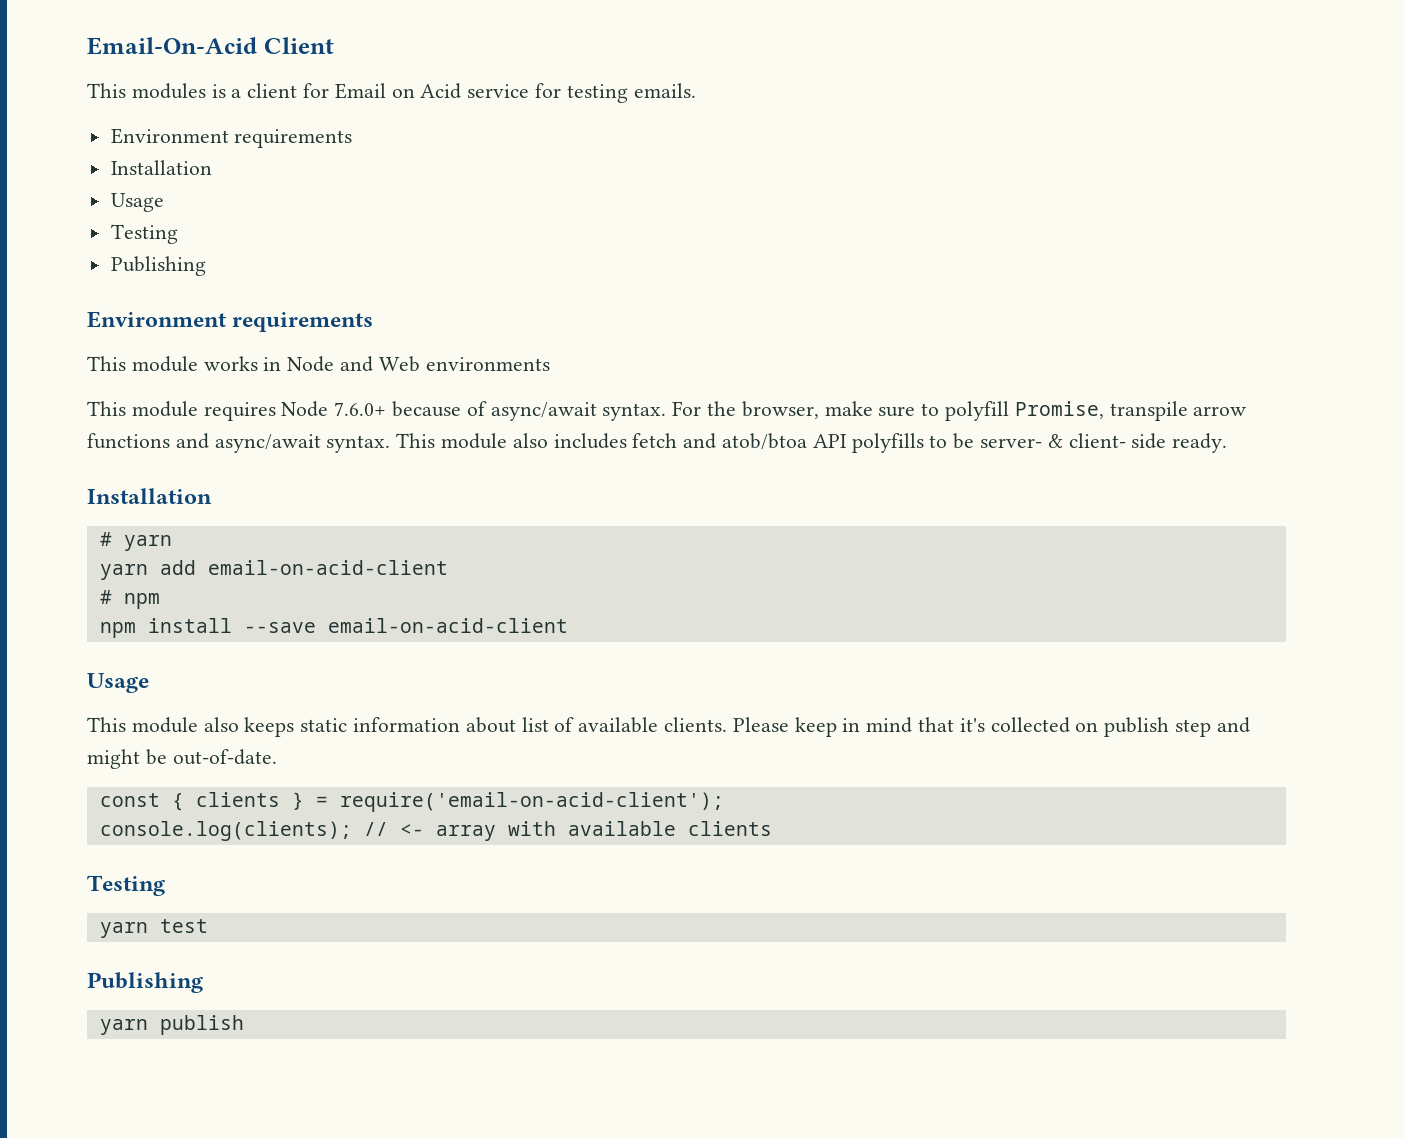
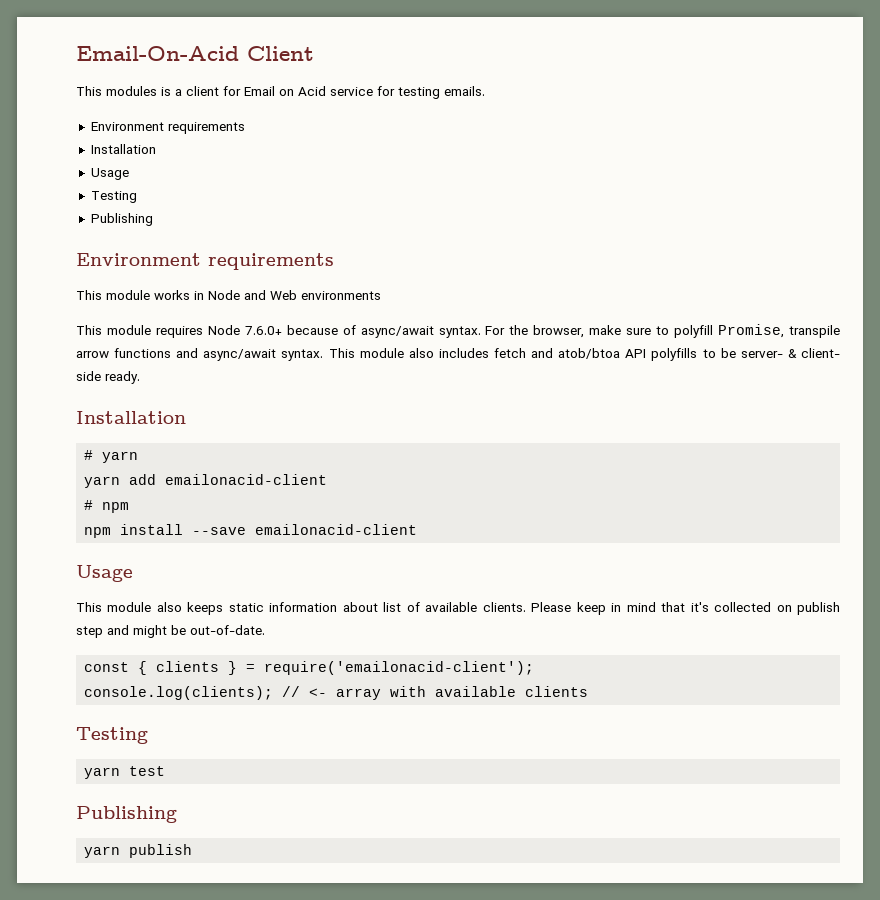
- yarn add email-on-acid-client
+ yarn add emailonacid-client
- npm install --save email-on-acid-client
+ npm install --save emailonacid-client
- const { clients } = require('email-on-acid-client');
+ const { clients } = require('emailonacid-client');

